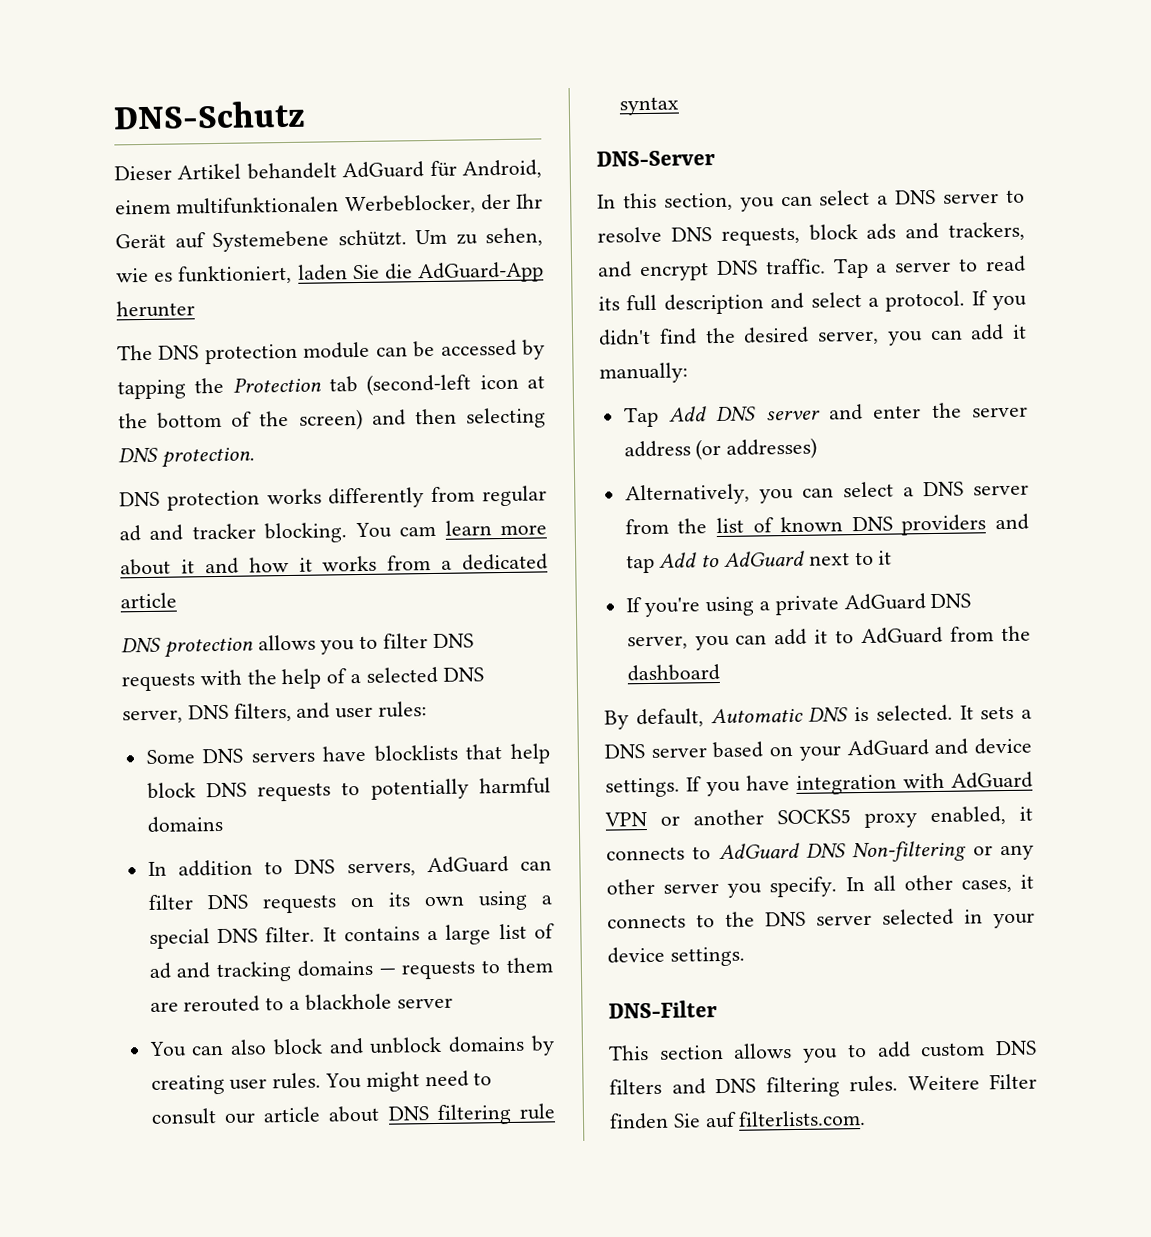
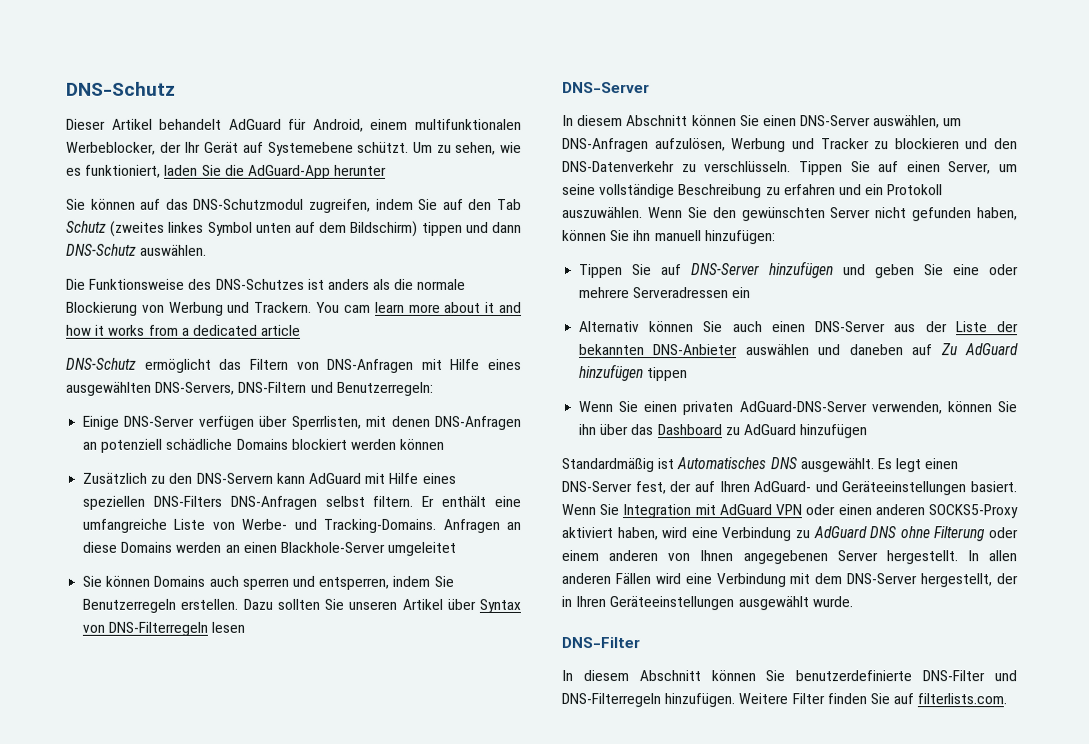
- The DNS protection module can be accessed by tapping the Protection tab (second-left icon at the bottom of the screen) and then selecting DNS protection.
- DNS protection works differently from regular ad and tracker blocking.
+ Sie können auf das DNS-Schutzmodul zugreifen, indem Sie auf den Tab Schutz (zweites linkes Symbol unten auf dem Bildschirm) tippen und dann DNS-Schutz auswählen.
+ Die Funktionsweise des DNS-Schutzes ist anders als die normale Blockierung von Werbung und Trackern.
- DNS protection allows you to filter DNS requests with the help of a selected DNS server, DNS filters, and user rules:
- Some DNS servers have blocklists that help block DNS requests to potentially harmful domains
- In addition to DNS servers, AdGuard can filter DNS requests on its own using a special DNS filter. It contains a large list of ad and tracking domains — requests to them are rerouted to a blackhole server
- You can also block and unblock domains by creating user rules. You might need to consult our article about DNS filtering rule syntax
+ DNS-Schutz ermöglicht das Filtern von DNS-Anfragen mit Hilfe eines ausgewählten DNS-Servers, DNS-Filtern und Benutzerregeln:
+ Einige DNS-Server verfügen über Sperrlisten, mit denen DNS-Anfragen an potenziell schädliche Domains blockiert werden können
+ Zusätzlich zu den DNS-Servern kann AdGuard mit Hilfe eines speziellen DNS-Filters DNS-Anfragen selbst filtern. Er enthält eine umfangreiche Liste von Werbe- und Tracking-Domains. Anfragen an diese Domains werden an einen Blackhole-Server umgeleitet
+ Sie können Domains auch sperren und entsperren, indem Sie Benutzerregeln erstellen. Dazu sollten Sie unseren Artikel über Syntax von DNS-Filterregeln lesen
  DNS-Server
- In this section, you can select a DNS server to resolve DNS requests, block ads and trackers, and encrypt DNS traffic. Tap a server to read its full description and select a protocol. If you didn't find the desired server, you can add it manually:
- Tap Add DNS server and enter the server address (or addresses)
- Alternatively, you can select a DNS server from the list of known DNS providers and tap Add to AdGuard next to it
- If you're using a private AdGuard DNS server, you can add it to AdGuard from the dashboard
- By default, Automatic DNS is selected. It sets a DNS server based on your AdGuard and device settings. If you have integration with AdGuard VPN or another SOCKS5 proxy enabled, it connects to AdGuard DNS Non-filtering or any other server you specify. In all other cases, it connects to the DNS server selected in your device settings.
+ In diesem Abschnitt können Sie einen DNS-Server auswählen, um DNS-Anfragen aufzulösen, Werbung und Tracker zu blockieren und den DNS-Datenverkehr zu verschlüsseln. Tippen Sie auf einen Server, um seine vollständige Beschreibung zu erfahren und ein Protokoll auszuwählen. Wenn Sie den gewünschten Server nicht gefunden haben, können Sie ihn manuell hinzufügen:
+ Tippen Sie auf DNS-Server hinzufügen und geben Sie eine oder mehrere Serveradressen ein
+ Alternativ können Sie auch einen DNS-Server aus der Liste der bekannten DNS-Anbieter auswählen und daneben auf Zu AdGuard hinzufügen tippen
+ Wenn Sie einen privaten AdGuard-DNS-Server verwenden, können Sie ihn über das Dashboard zu AdGuard hinzufügen
+ Standardmäßig ist Automatisches DNS ausgewählt. Es legt einen DNS-Server fest, der auf Ihren AdGuard- und Geräteeinstellungen basiert. Wenn Sie Integration mit AdGuard VPN oder einen anderen SOCKS5-Proxy aktiviert haben, wird eine Verbindung zu AdGuard DNS ohne Filterung oder einem anderen von Ihnen angegebenen Server hergestellt. In allen anderen Fällen wird eine Verbindung mit dem DNS-Server hergestellt, der in Ihren Geräteeinstellungen ausgewählt wurde.
  DNS-Filter
- This section allows you to add custom DNS filters and DNS filtering rules.
+ In diesem Abschnitt können Sie benutzerdefinierte DNS-Filter und DNS-Filterregeln hinzufügen.

